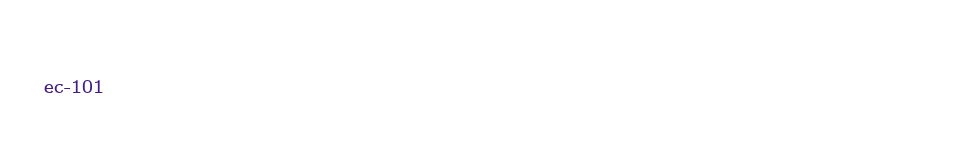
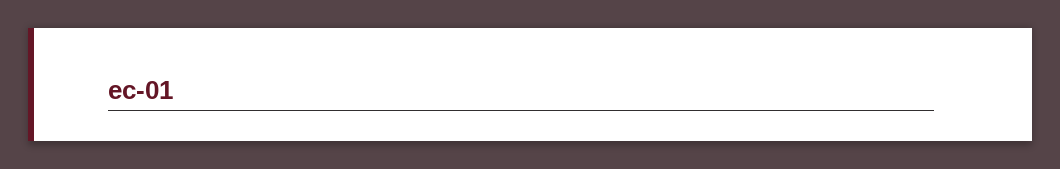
- ec-101
+ ec-01

